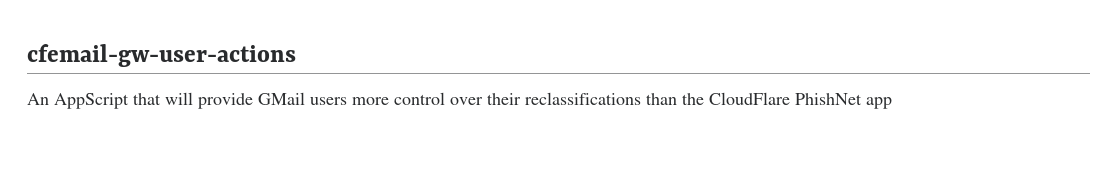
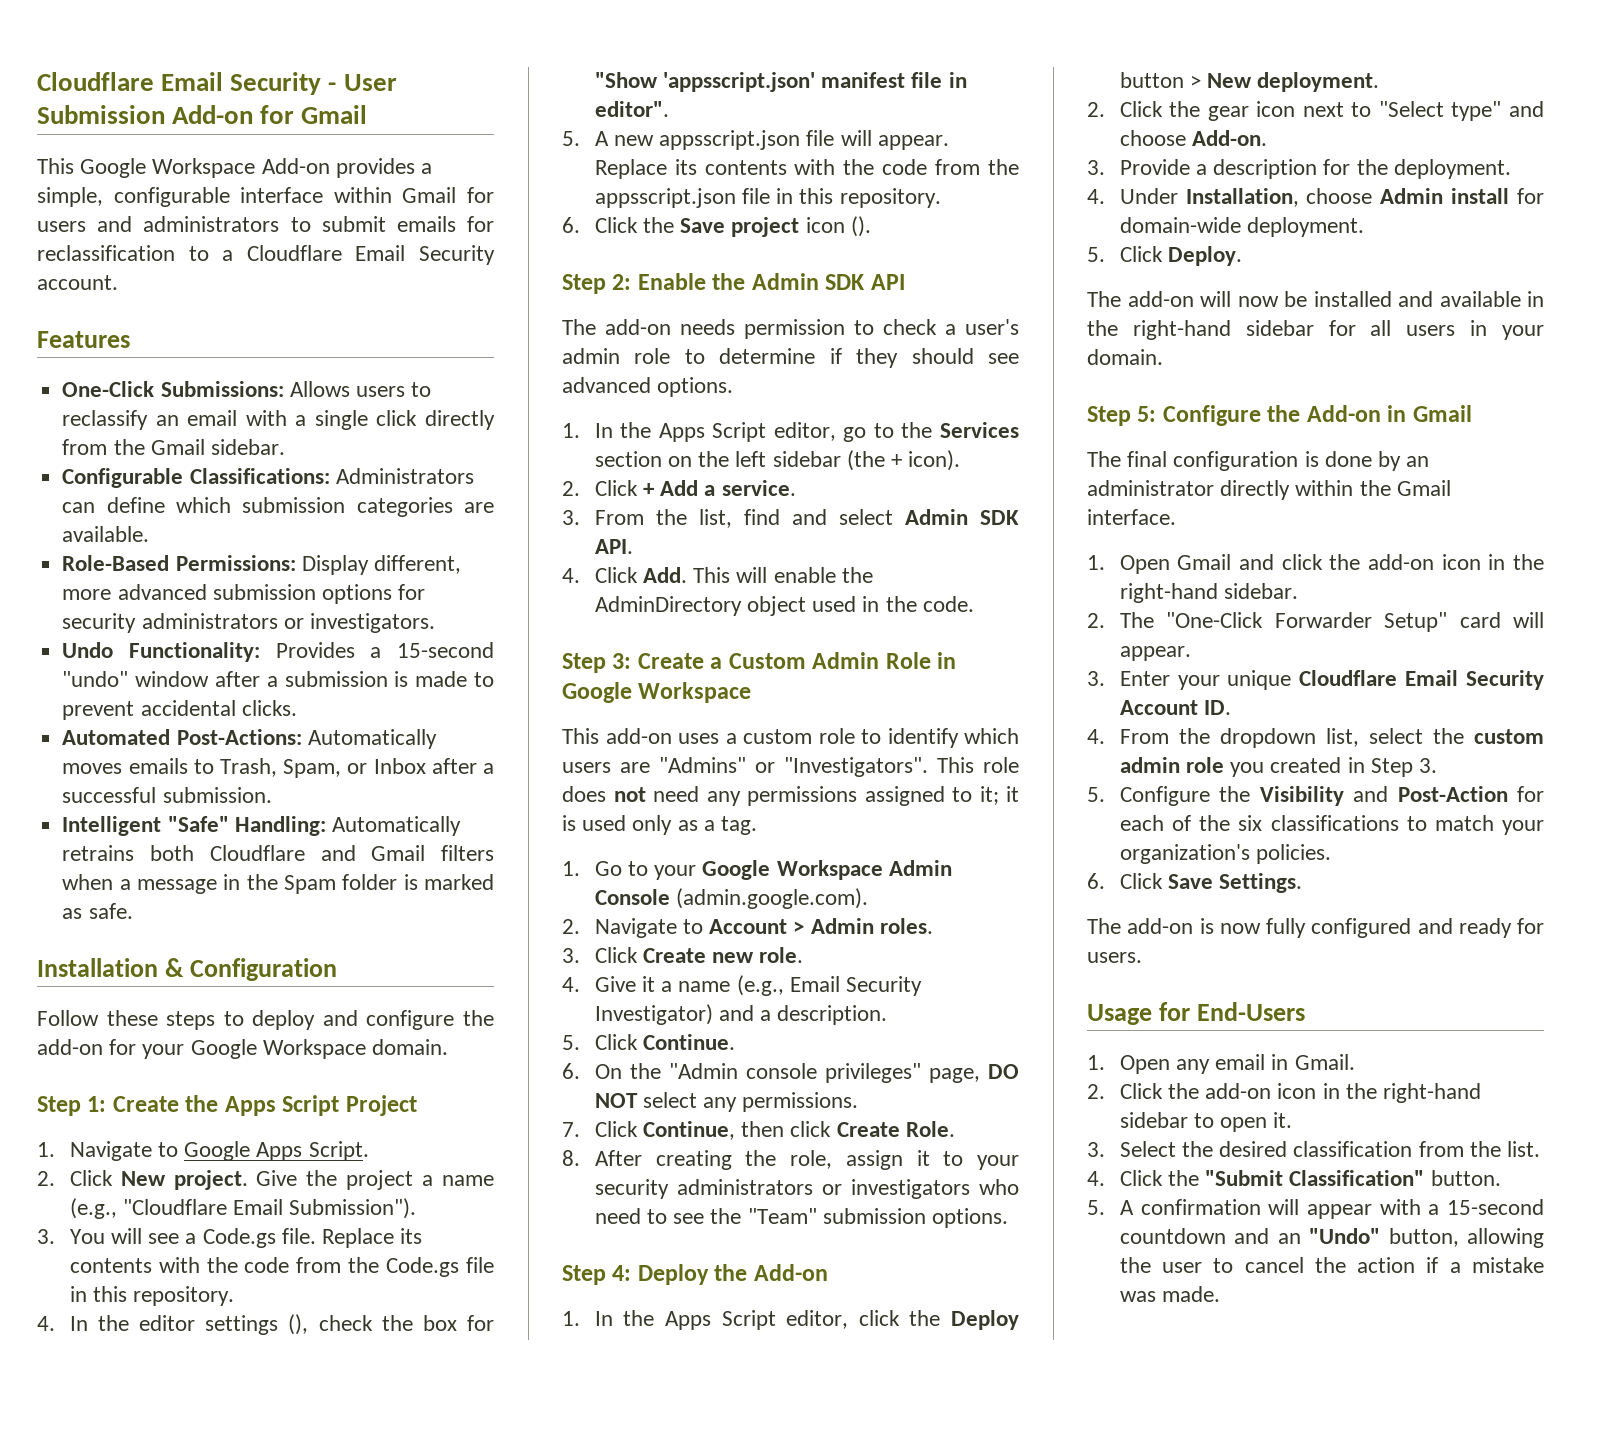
- cfemail-gw-user-actions
- An AppScript that will provide GMail users more control over their reclassifications than the CloudFlare PhishNet app
+ Cloudflare Email Security - User Submission Add-on for Gmail
+ This Google Workspace Add-on provides a simple, configurable interface within Gmail for users and administrators to submit emails for reclassification to a Cloudflare Email Security account.
+ Features
+ One-Click Submissions: Allows users to reclassify an email with a single click directly from the Gmail sidebar.
+ Configurable Classifications: Administrators can define which submission categories are available.
+ Role-Based Permissions: Display different, more advanced submission options for security administrators or investigators.
+ Undo Functionality: Provides a 15-second "undo" window after a submission is made to prevent accidental clicks.
+ Automated Post-Actions: Automatically moves emails to Trash, Spam, or Inbox after a successful submission.
+ Intelligent "Safe" Handling: Automatically retrains both Cloudflare and Gmail filters when a message in the Spam folder is marked as safe.
+ Installation & Configuration
+ Follow these steps to deploy and configure the add-on for your Google Workspace domain.
+ Step 1: Create the Apps Script Project
+ 1. Navigate to Google Apps Script.
+ 2. Click New project. Give the project a name (e.g., "Cloudflare Email Submission").
+ 3. You will see a Code.gs file. Replace its contents with the code from the Code.gs file in this repository.
+ 4. In the editor settings (), check the box for "Show 'appsscript.json' manifest file in editor".
+ 5. A new appsscript.json file will appear. Replace its contents with the code from the appsscript.json file in this repository.
+ 6. Click the Save project icon ().
+ Step 2: Enable the Admin SDK API
+ The add-on needs permission to check a user's admin role to determine if they should see advanced options.
+ 1. In the Apps Script editor, go to the Services section on the left sidebar (the + icon).
+ 2. Click + Add a service.
+ 3. From the list, find and select Admin SDK API.
+ 4. Click Add. This will enable the AdminDirectory object used in the code.
+ Step 3: Create a Custom Admin Role in Google Workspace
+ This add-on uses a custom role to identify which users are "Admins" or "Investigators". This role does not need any permissions assigned to it; it is used only as a tag.
+ 1. Go to your Google Workspace Admin Console (admin.google.com).
+ 2. Navigate to Account > Admin roles.
+ 3. Click Create new role.
+ 4. Give it a name (e.g., Email Security Investigator) and a description.
+ 5. Click Continue.
+ 6. On the "Admin console privileges" page, DO NOT select any permissions.
+ 7. Click Continue, then click Create Role.
+ 8. After creating the role, assign it to your security administrators or investigators who need to see the "Team" submission options.
+ Step 4: Deploy the Add-on
+ 1. In the Apps Script editor, click the Deploy button > New deployment.
+ 2. Click the gear icon next to "Select type" and choose Add-on.
+ 3. Provide a description for the deployment.
+ 4. Under Installation, choose Admin install for domain-wide deployment.
+ 5. Click Deploy.
+ The add-on will now be installed and available in the right-hand sidebar for all users in your domain.
+ Step 5: Configure the Add-on in Gmail
+ The final configuration is done by an administrator directly within the Gmail interface.
+ 1. Open Gmail and click the add-on icon in the right-hand sidebar.
+ 2. The "One-Click Forwarder Setup" card will appear.
+ 3. Enter your unique Cloudflare Email Security Account ID.
+ 4. From the dropdown list, select the custom admin role you created in Step 3.
+ 5. Configure the Visibility and Post-Action for each of the six classifications to match your organization's policies.
+ 6. Click Save Settings.
+ The add-on is now fully configured and ready for users.
+ Usage for End-Users
+ 1. Open any email in Gmail.
+ 2. Click the add-on icon in the right-hand sidebar to open it.
+ 3. Select the desired classification from the list.
+ 4. Click the "Submit Classification" button.
+ 5. A confirmation will appear with a 15-second countdown and an "Undo" button, allowing the user to cancel the action if a mistake was made.

